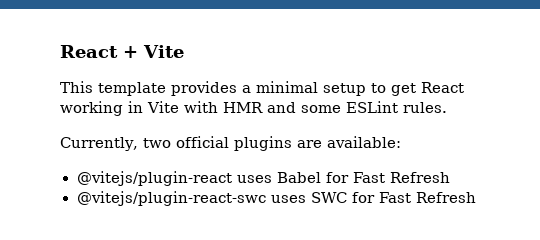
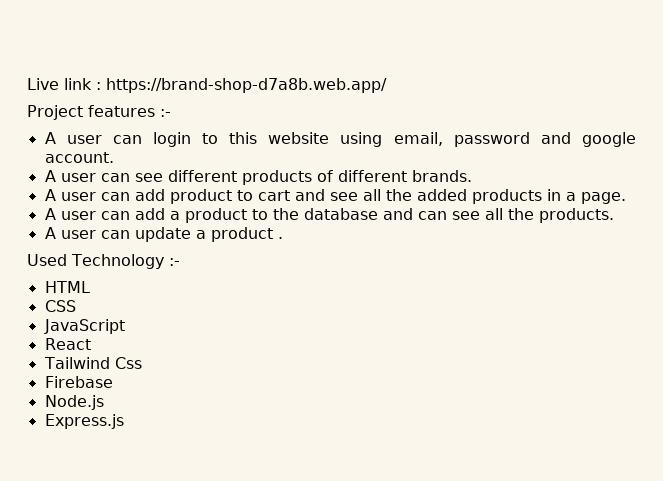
- React + Vite
- This template provides a minimal setup to get React working in Vite with HMR and some ESLint rules.
- Currently, two official plugins are available:
- @vitejs/plugin-react uses Babel for Fast Refresh
- @vitejs/plugin-react-swc uses SWC for Fast Refresh
+ Live link : https://brand-shop-d7a8b.web.app/
+ Project features :-
+ A user can login to this website using email, password and google account.
+ A user can see different products of different brands.
+ A user can add product to cart and see all the added products in a page.
+ A user can add a product to the database and can see all the products.
+ A user can update a product .
+ Used Technology :-
+ HTML
+ CSS
+ JavaScript
+ React
+ Tailwind Css
+ Firebase
+ Node.js
+ Express.js

